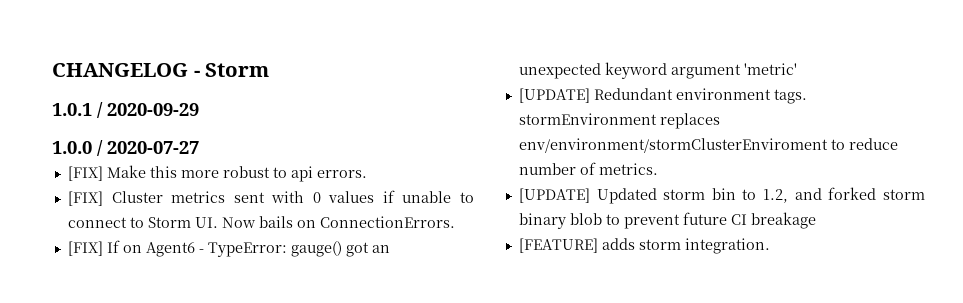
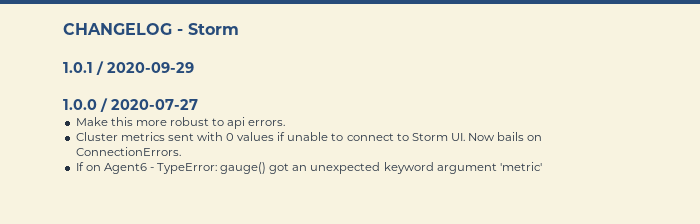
- [FIX] Make this more robust to api errors.
+ Make this more robust to api errors.
- [FIX] Cluster metrics sent with 0 values if unable to connect to Storm UI. Now bails on ConnectionErrors.
+ Cluster metrics sent with 0 values if unable to connect to Storm UI. Now bails on ConnectionErrors.
- [FIX] If on Agent6 - TypeError: gauge() got an unexpected keyword argument 'metric'
+ If on Agent6 - TypeError: gauge() got an unexpected keyword argument 'metric'
- [UPDATE] Redundant environment tags. stormEnvironment replaces env/environment/stormClusterEnviroment to reduce number of metrics.
- [UPDATE] Updated storm bin to 1.2, and forked storm binary blob to prevent future CI breakage
- [FEATURE] adds storm integration.

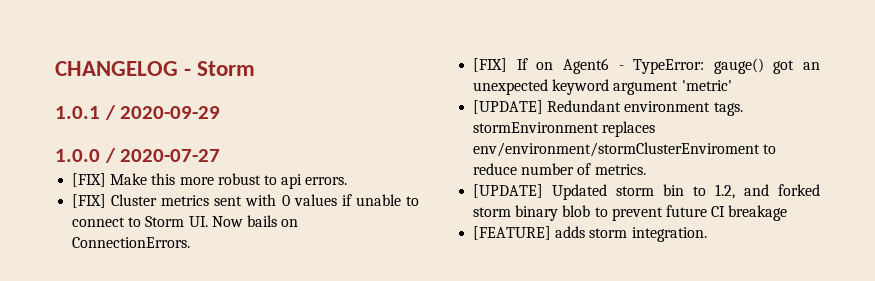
- Make this more robust to api errors.
+ [FIX] Make this more robust to api errors.
- Cluster metrics sent with 0 values if unable to connect to Storm UI. Now bails on ConnectionErrors.
+ [FIX] Cluster metrics sent with 0 values if unable to connect to Storm UI. Now bails on ConnectionErrors.
- If on Agent6 - TypeError: gauge() got an unexpected keyword argument 'metric'
+ [FIX] If on Agent6 - TypeError: gauge() got an unexpected keyword argument 'metric'
+ [UPDATE] Redundant environment tags. stormEnvironment replaces env/environment/stormClusterEnviroment to reduce number of metrics.
+ [UPDATE] Updated storm bin to 1.2, and forked storm binary blob to prevent future CI breakage
+ [FEATURE] adds storm integration.

